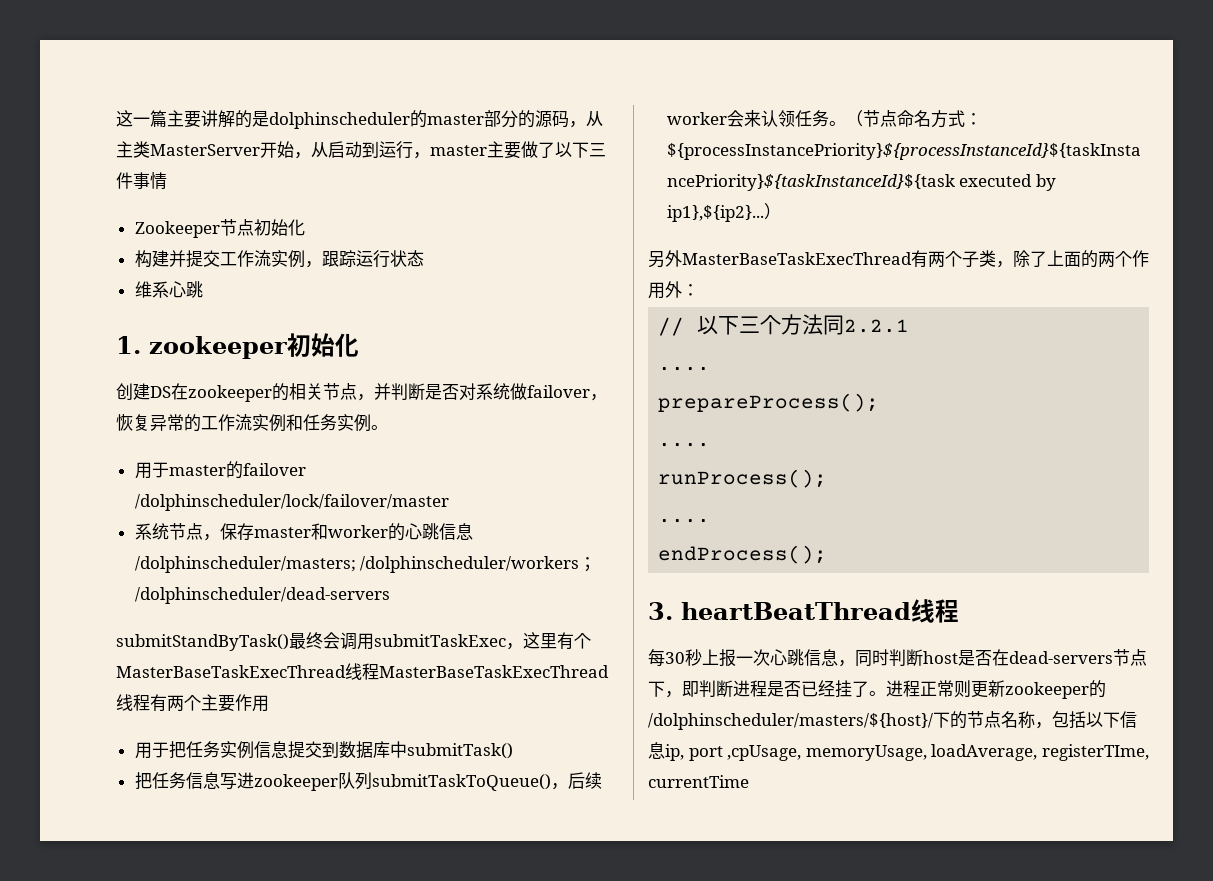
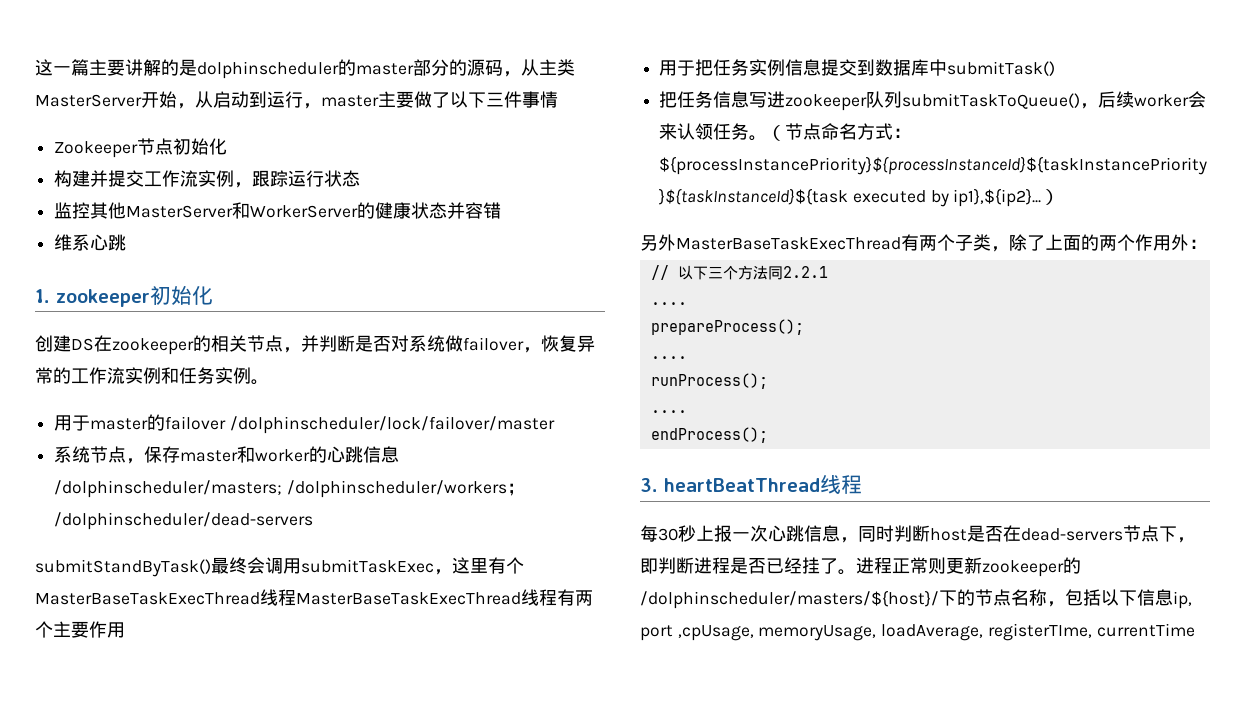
+ 监控其他MasterServer和WorkerServer的健康状态并容错

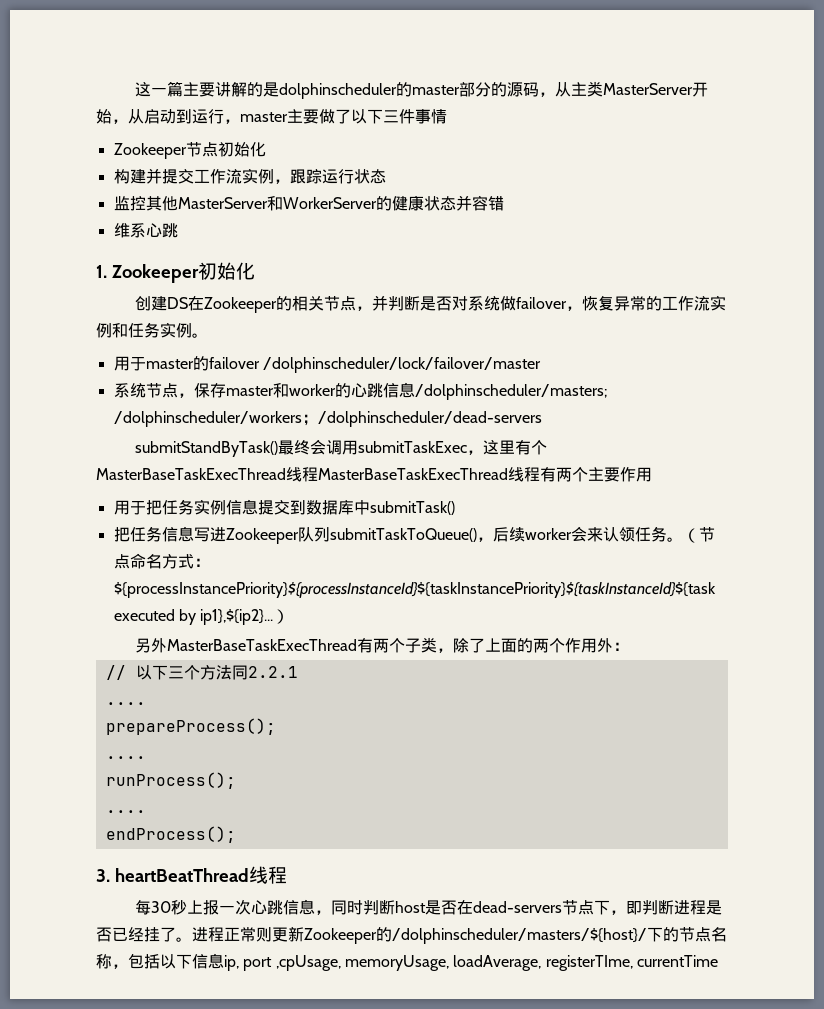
- 1. zookeeper初始化
+ 1. Zookeeper初始化
- 创建DS在zookeeper的相关节点，并判断是否对系统做failover，恢复异常的工作流实例和任务实例。
+ 创建DS在Zookeeper的相关节点，并判断是否对系统做failover，恢复异常的工作流实例和任务实例。
- 把任务信息写进zookeeper队列submitTaskToQueue()，后续worker会来认领任务。
+ 把任务信息写进Zookeeper队列submitTaskToQueue()，后续worker会来认领任务。
- 进程正常则更新zookeeper的/dolphinscheduler/masters/${host}/下的节点名称，包括以下信息ip, port ,cpUsage, memoryUsage, loadAverage, registerTIme, currentTime
+ 进程正常则更新Zookeeper的/dolphinscheduler/masters/${host}/下的节点名称，包括以下信息ip, port ,cpUsage, memoryUsage, loadAverage, registerTIme, currentTime

